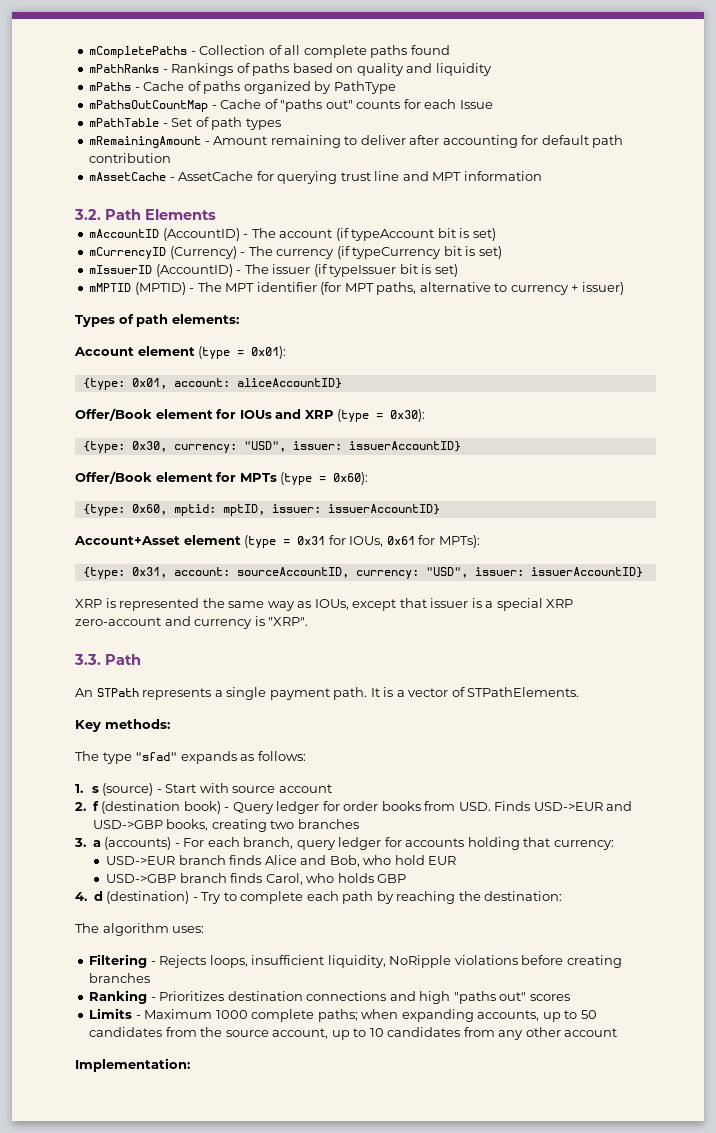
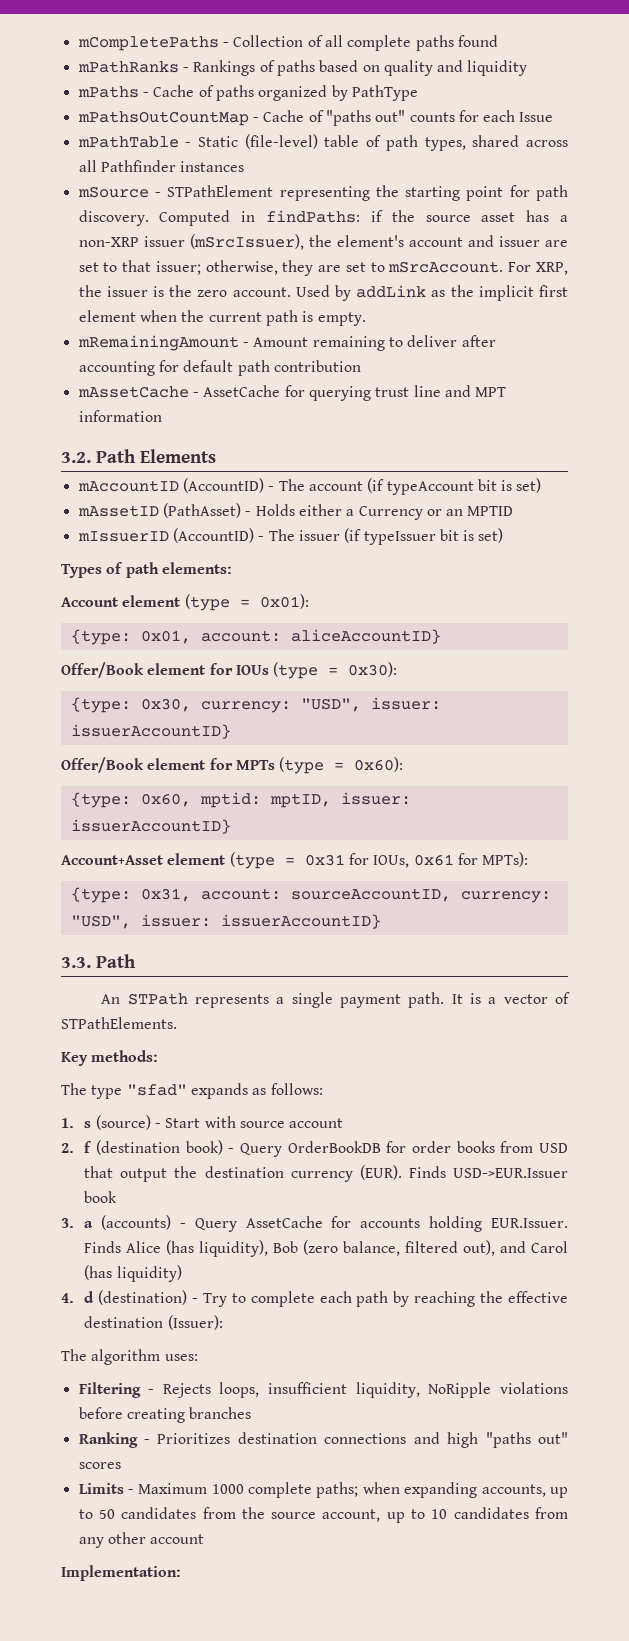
- mPathTable - Set of path types
+ mPathTable - Static (file-level) table of path types, shared across all Pathfinder instances
+ mSource - STPathElement representing the starting point for path discovery. Computed in findPaths: if the source asset has a non-XRP issuer (mSrcIssuer), the element's account and issuer are set to that issuer; otherwise, they are set to mSrcAccount. For XRP, the issuer is the zero account. Used by addLink as the implicit first element when the current path is empty.
- mCurrencyID (Currency) - The currency (if typeCurrency bit is set)
+ mAssetID (PathAsset) - Holds either a Currency or an MPTID
- mMPTID (MPTID) - The MPT identifier (for MPT paths, alternative to currency + issuer)
- Offer/Book element for IOUs and XRP (type = 0x30):
+ Offer/Book element for IOUs (type = 0x30):
- XRP is represented the same way as IOUs, except that issuer is a special XRP zero-account and currency is "XRP".
- 2. f (destination book) - Query ledger for order books from USD. Finds USD->EUR and USD->GBP books, creating two branches
- 3. a (accounts) - For each branch, query ledger for accounts holding that currency:
- USD->EUR branch finds Alice and Bob, who hold EUR
- USD->GBP branch finds Carol, who holds GBP
+ 2. f (destination book) - Query OrderBookDB for order books from USD that output the destination currency (EUR). Finds USD->EUR.Issuer book
+ 3. a (accounts) - Query AssetCache for accounts holding EUR.Issuer. Finds Alice (has liquidity), Bob (zero balance, filtered out), and Carol (has liquidity)
- 4. d (destination) - Try to complete each path by reaching the destination:
+ 4. d (destination) - Try to complete each path by reaching the effective destination (Issuer):

